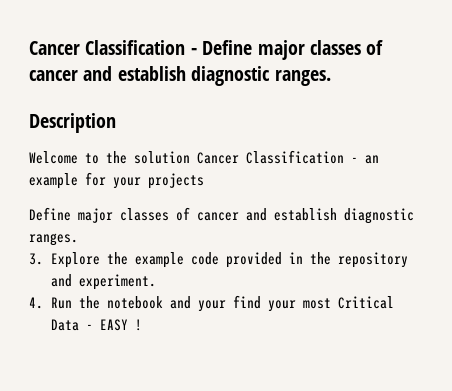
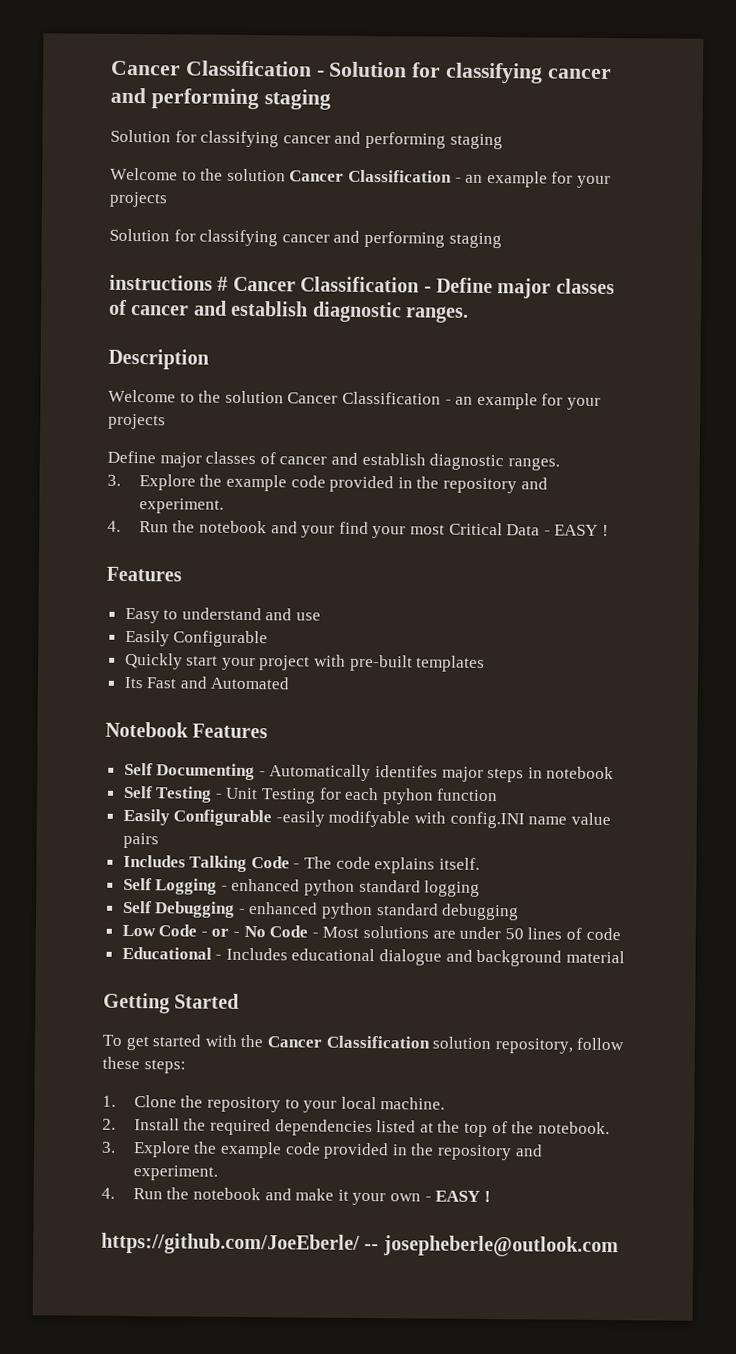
- Cancer Classification - Define major classes of cancer and establish diagnostic ranges.
+ Cancer Classification - Solution for classifying cancer and performing staging
+ Solution for classifying cancer and performing staging
+ Welcome to the solution Cancer Classification - an example for your projects
+ Solution for classifying cancer and performing staging
+ instructions # Cancer Classification - Define major classes of cancer and establish diagnostic ranges.
  4. Run the notebook and your find your most Critical Data - EASY !
+ Features
+ Easy to understand and use
+ Easily Configurable
+ Quickly start your project with pre-built templates
+ Its Fast and Automated
+ Notebook Features
+ Self Documenting - Automatically identifes major steps in notebook
+ Self Testing - Unit Testing for each ptyhon function
+ Easily Configurable -easily modifyable with config.INI name value pairs
+ Includes Talking Code - The code explains itself.
+ Self Logging - enhanced python standard logging
+ Self Debugging - enhanced python standard debugging
+ Low Code - or - No Code - Most solutions are under 50 lines of code
+ Educational - Includes educational dialogue and background material
+ Getting Started
+ To get started with the Cancer Classification solution repository, follow these steps:
+ 1. Clone the repository to your local machine.
+ 2. Install the required dependencies listed at the top of the notebook.
+ 3. Explore the example code provided in the repository and experiment.
+ 4. Run the notebook and make it your own - EASY !
+ https://github.com/JoeEberle/ -- josepheberle@outlook.com

